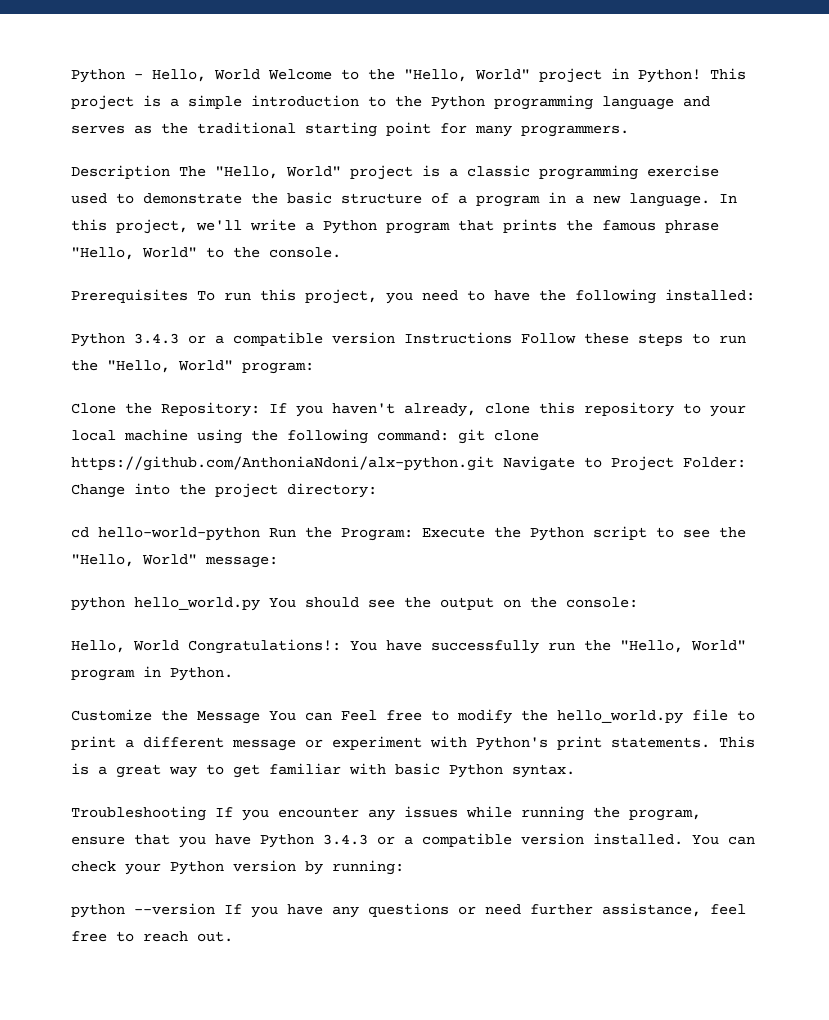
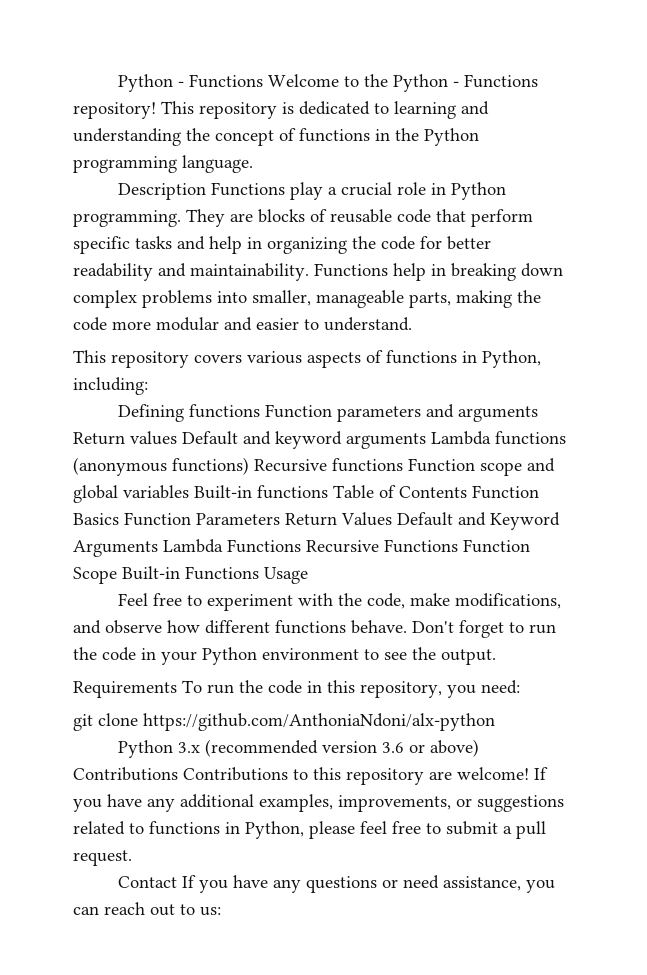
- Python - Hello, World Welcome to the "Hello, World" project in Python! This project is a simple introduction to the Python programming language and serves as the traditional starting point for many programmers.
- Description The "Hello, World" project is a classic programming exercise used to demonstrate the basic structure of a program in a new language. In this project, we'll write a Python program that prints the famous phrase "Hello, World" to the console.
- Prerequisites To run this project, you need to have the following installed:
- Python 3.4.3 or a compatible version Instructions Follow these steps to run the "Hello, World" program:
- Clone the Repository: If you haven't already, clone this repository to your local machine using the following command: git clone https://github.com/AnthoniaNdoni/alx-python.git Navigate to Project Folder: Change into the project directory:
- cd hello-world-python Run the Program: Execute the Python script to see the "Hello, World" message:
- python hello_world.py You should see the output on the console:
- Hello, World Congratulations!: You have successfully run the "Hello, World" program in Python.
- Customize the Message You can Feel free to modify the hello_world.py file to print a different message or experiment with Python's print statements. This is a great way to get familiar with basic Python syntax.
- Troubleshooting If you encounter any issues while running the program, ensure that you have Python 3.4.3 or a compatible version installed. You can check your Python version by running:
- python --version If you have any questions or need further assistance, feel free to reach out.
+ Python - Functions Welcome to the Python - Functions repository! This repository is dedicated to learning and understanding the concept of functions in the Python programming language.
+ Description Functions play a crucial role in Python programming. They are blocks of reusable code that perform specific tasks and help in organizing the code for better readability and maintainability. Functions help in breaking down complex problems into smaller, manageable parts, making the code more modular and easier to understand.
+ This repository covers various aspects of functions in Python, including:
+ Defining functions Function parameters and arguments Return values Default and keyword arguments Lambda functions (anonymous functions) Recursive functions Function scope and global variables Built-in functions Table of Contents Function Basics Function Parameters Return Values Default and Keyword Arguments Lambda Functions Recursive Functions Function Scope Built-in Functions Usage
+ Feel free to experiment with the code, make modifications, and observe how different functions behave. Don't forget to run the code in your Python environment to see the output.
+ Requirements To run the code in this repository, you need:
+ git clone https://github.com/AnthoniaNdoni/alx-python
+ Python 3.x (recommended version 3.6 or above) Contributions Contributions to this repository are welcome! If you have any additional examples, improvements, or suggestions related to functions in Python, please feel free to submit a pull request.
+ Contact If you have any questions or need assistance, you can reach out to us:

